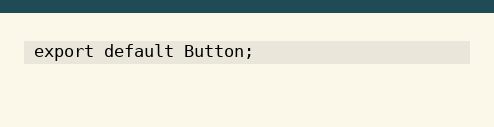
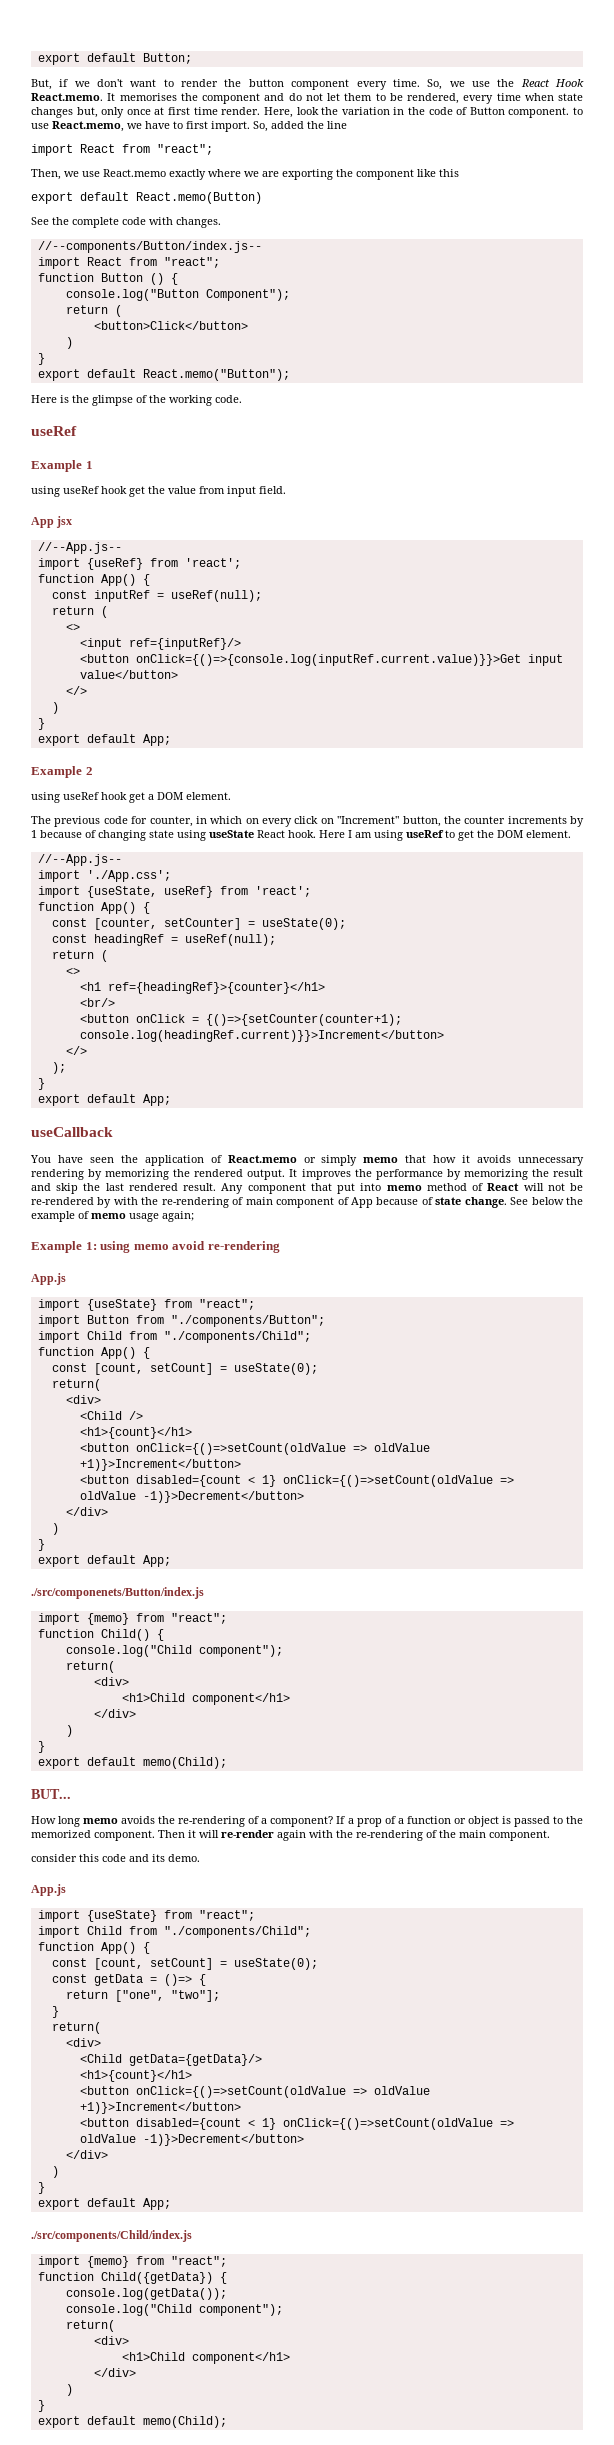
+ But, if we don't want to render the button component every time. So, we use the React Hook React.memo. It memorises the component and do not let them to be rendered, every time when state changes but, only once at first time render. Here, look the variation in the code of Button component. to use React.memo, we have to first import. So, added the line
+ import React from "react";
+ Then, we use React.memo exactly where we are exporting the component like this
+ export default React.memo(Button)
+ See the complete code with changes.
+ //--components/Button/index.js--
+ import React from "react";
+ function Button () {
+ console.log("Button Component");
+ return (
+ <button>Click</button>
+ )
+ }
+ export default React.memo("Button");
+ Here is the glimpse of the working code.
+ useRef
+ Example 1
+ using useRef hook get the value from input field.
+ App jsx
+ //--App.js--
+ import {useRef} from 'react';
+ function App() {
+ const inputRef = useRef(null);
+ return (
+ <>
+ <input ref={inputRef}/>
+ <button onClick={()=>{console.log(inputRef.current.value)}}>Get input value</button>
+ </>
+ )
+ }
+ export default App;
+ Example 2
+ using useRef hook get a DOM element.
+ The previous code for counter, in which on every click on "Increment" button, the counter increments by 1 because of changing state using useState React hook. Here I am using useRef to get the DOM element.
+ //--App.js--
+ import './App.css';
+ import {useState, useRef} from 'react';
+ function App() {
+ const [counter, setCounter] = useState(0);
+ const headingRef = useRef(null);
+ return (
+ <>
+ <h1 ref={headingRef}>{counter}</h1>
+ <br/>
+ <button onClick = {()=>{setCounter(counter+1); console.log(headingRef.current)}}>Increment</button>
+ </>
+ );
+ }
+ export default App;
+ useCallback
+ You have seen the application of React.memo or simply memo that how it avoids unnecessary rendering by memorizing the rendered output. It improves the performance by memorizing the result and skip the last rendered result. Any component that put into memo method of React will not be re-rendered by with the re-rendering of main component of App because of state change. See below the example of memo usage again;
+ Example 1: using memo avoid re-rendering
+ App.js
+ import {useState} from "react";
+ import Button from "./components/Button";
+ import Child from "./components/Child";
+ function App() {
+ const [count, setCount] = useState(0);
+ return(
+ <div>
+ <Child />
+ <h1>{count}</h1>
+ <button onClick={()=>setCount(oldValue => oldValue +1)}>Increment</button>
+ <button disabled={count < 1} onClick={()=>setCount(oldValue => oldValue -1)}>Decrement</button>
+ </div>
+ )
+ }
+ export default App;
+ ./src/componenets/Button/index.js
+ import {memo} from "react";
+ function Child() {
+ console.log("Child component");
+ return(
+ <div>
+ <h1>Child component</h1>
+ </div>
+ )
+ }
+ export default memo(Child);
+ BUT...
+ How long memo avoids the re-rendering of a component? If a prop of a function or object is passed to the memorized component. Then it will re-render again with the re-rendering of the main component.
+ consider this code and its demo.
+ App.js
+ import {useState} from "react";
+ import Child from "./components/Child";
+ function App() {
+ const [count, setCount] = useState(0);
+ const getData = ()=> {
+ return ["one", "two"];
+ }
+ return(
+ <div>
+ <Child getData={getData}/>
+ <h1>{count}</h1>
+ <button onClick={()=>setCount(oldValue => oldValue +1)}>Increment</button>
+ <button disabled={count < 1} onClick={()=>setCount(oldValue => oldValue -1)}>Decrement</button>
+ </div>
+ )
+ }
+ export default App;
+ ./src/components/Child/index.js
+ import {memo} from "react";
+ function Child({getData}) {
+ console.log(getData());
+ console.log("Child component");
+ return(
+ <div>
+ <h1>Child component</h1>
+ </div>
+ )
+ }
+ export default memo(Child);

